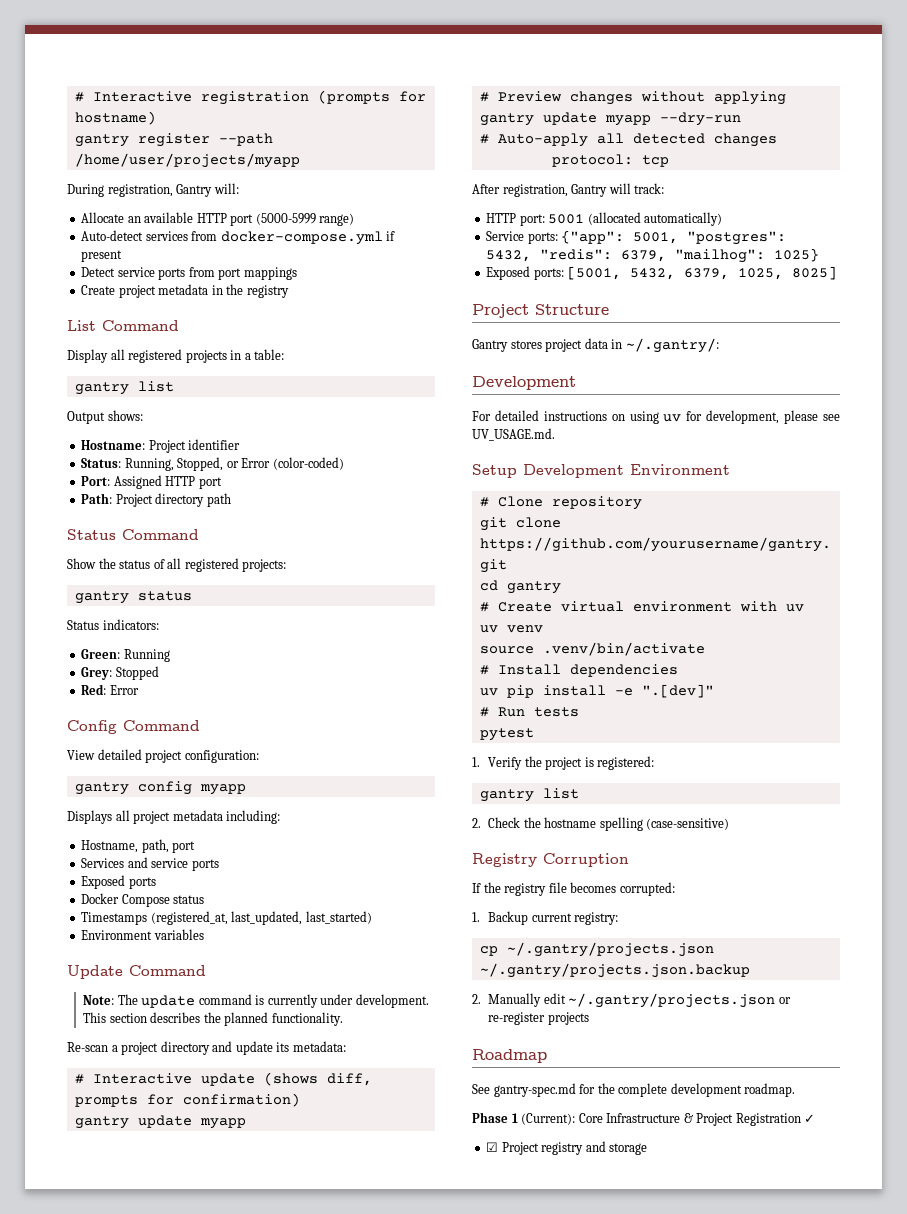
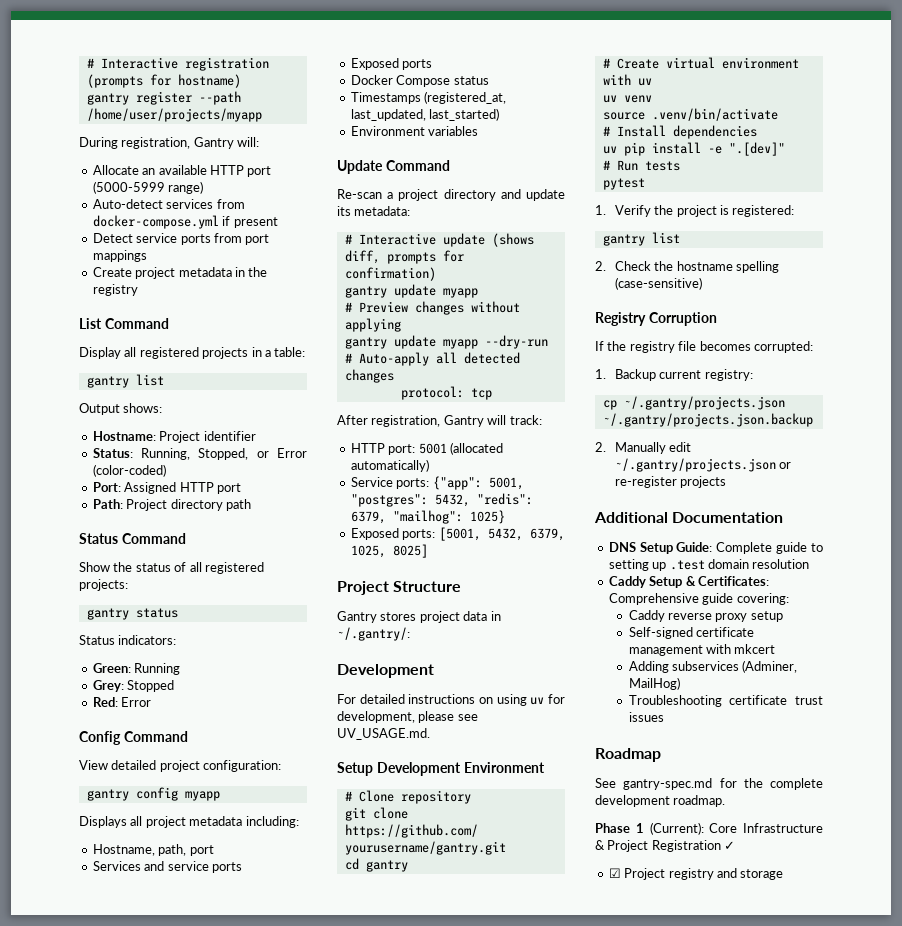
- Note: The update command is currently under development. This section describes the planned functionality.
+ Additional Documentation
+ DNS Setup Guide: Complete guide to setting up .test domain resolution
+ Caddy Setup & Certificates: Comprehensive guide covering:
+ Caddy reverse proxy setup
+ Self-signed certificate management with mkcert
+ Adding subservices (Adminer, MailHog)
+ Troubleshooting certificate trust issues

